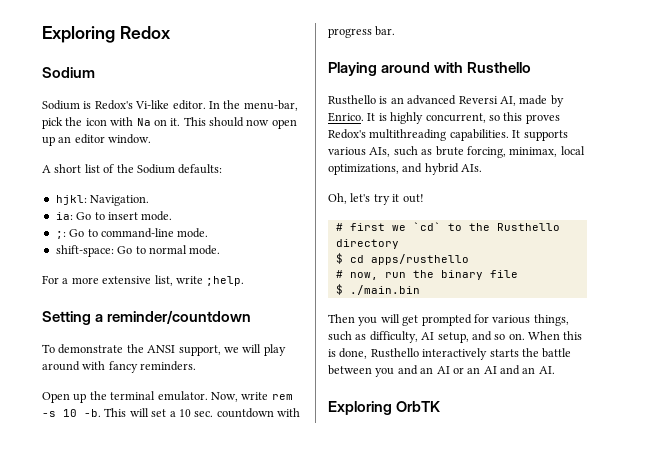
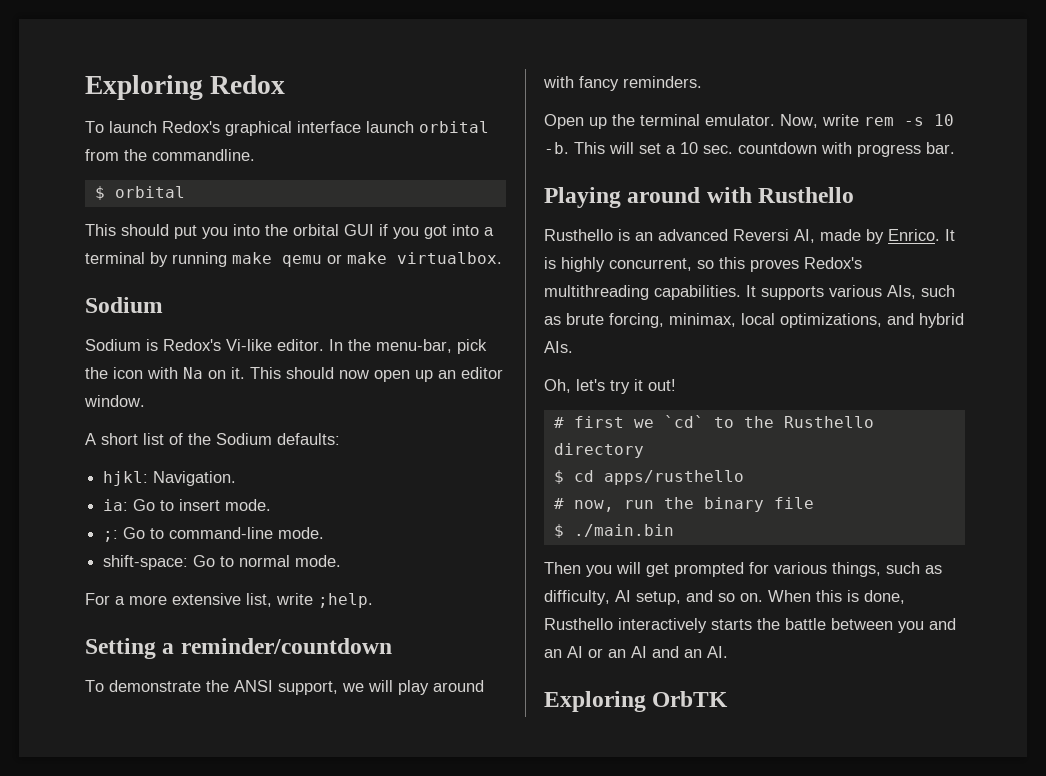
+ To launch Redox's graphical interface launch orbital from the commandline.
+ $ orbital
+ This should put you into the orbital GUI if you got into a terminal by running make qemu or make virtualbox.

